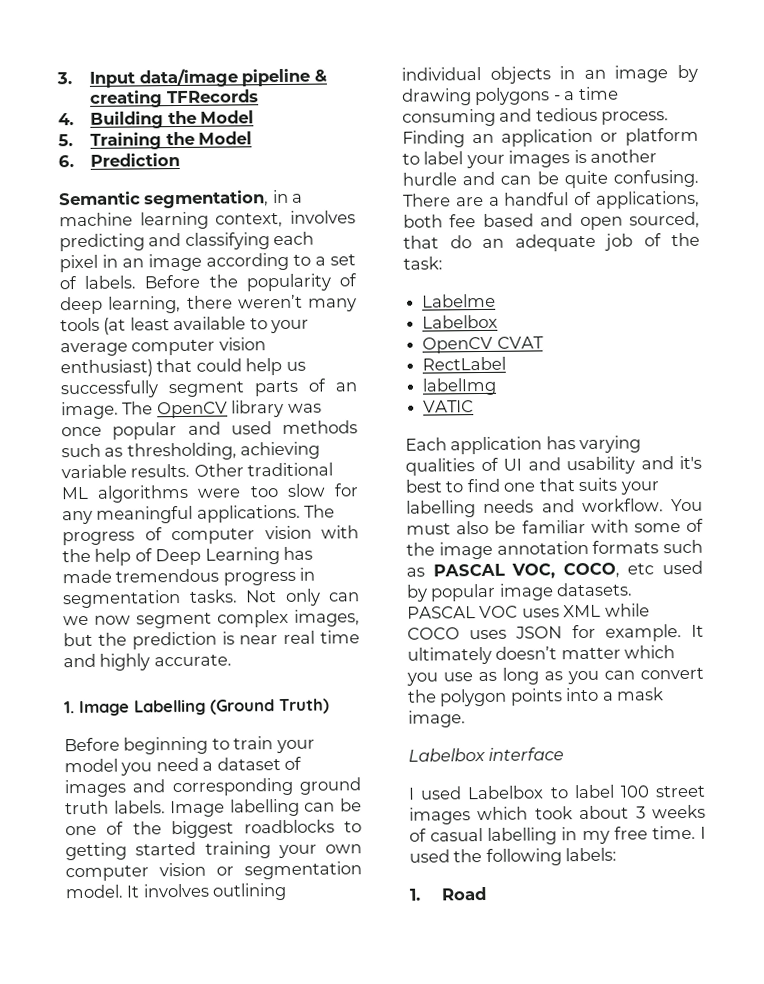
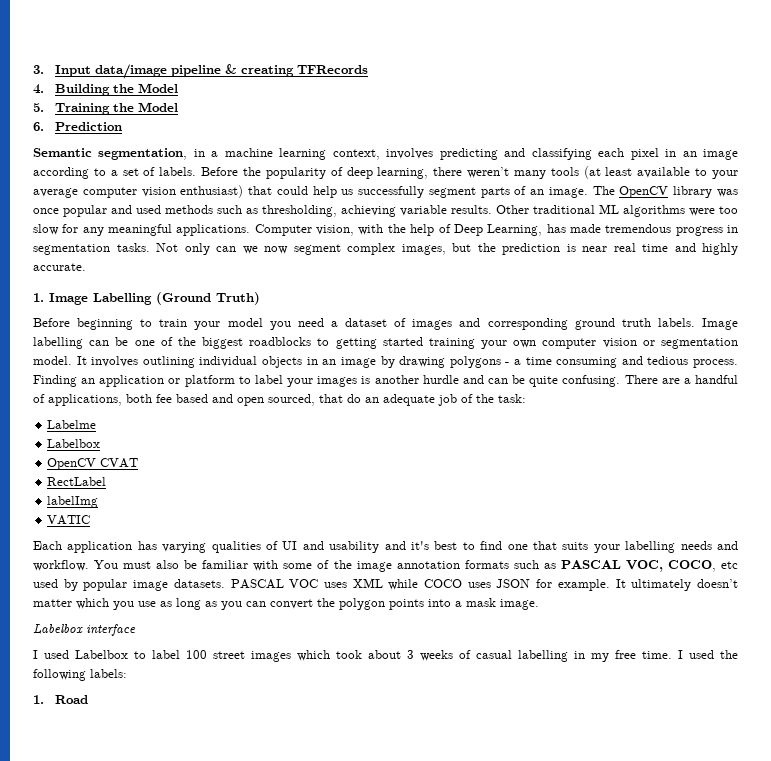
- The progress of computer vision with the help of Deep Learning has made tremendous progress in segmentation tasks.
+ Computer vision, with the help of Deep Learning, has made tremendous progress in segmentation tasks.

